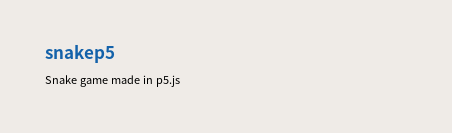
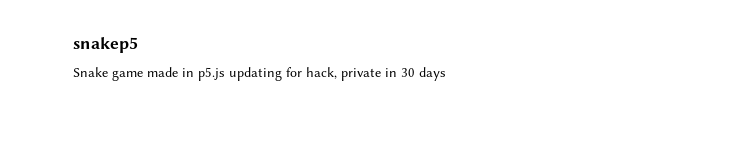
- Snake game made in p5.js
+ Snake game made in p5.js updating for hack, private in 30 days

